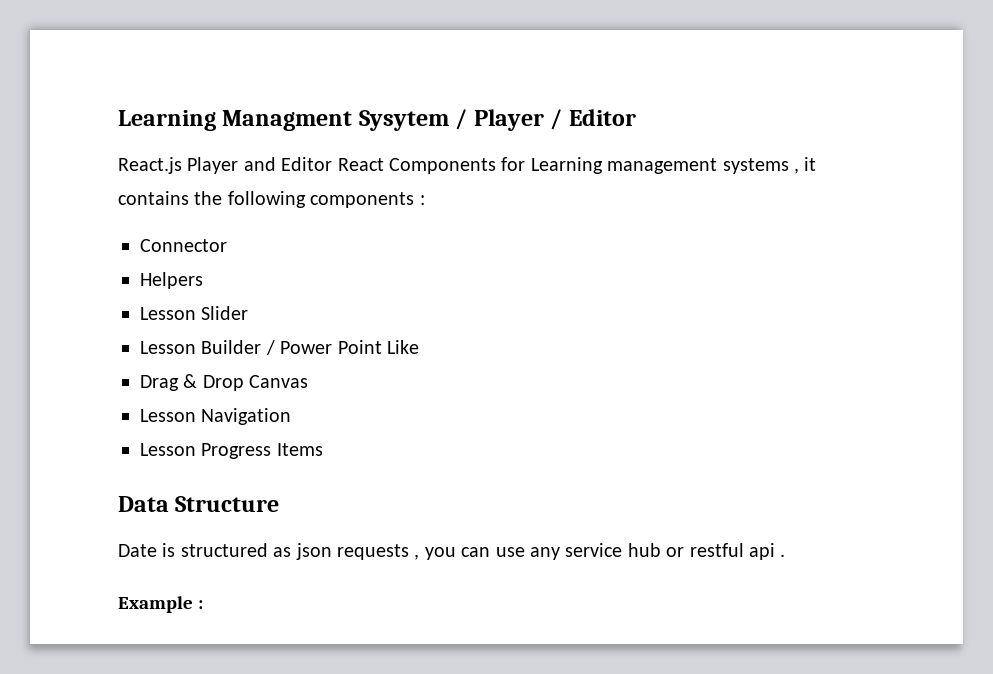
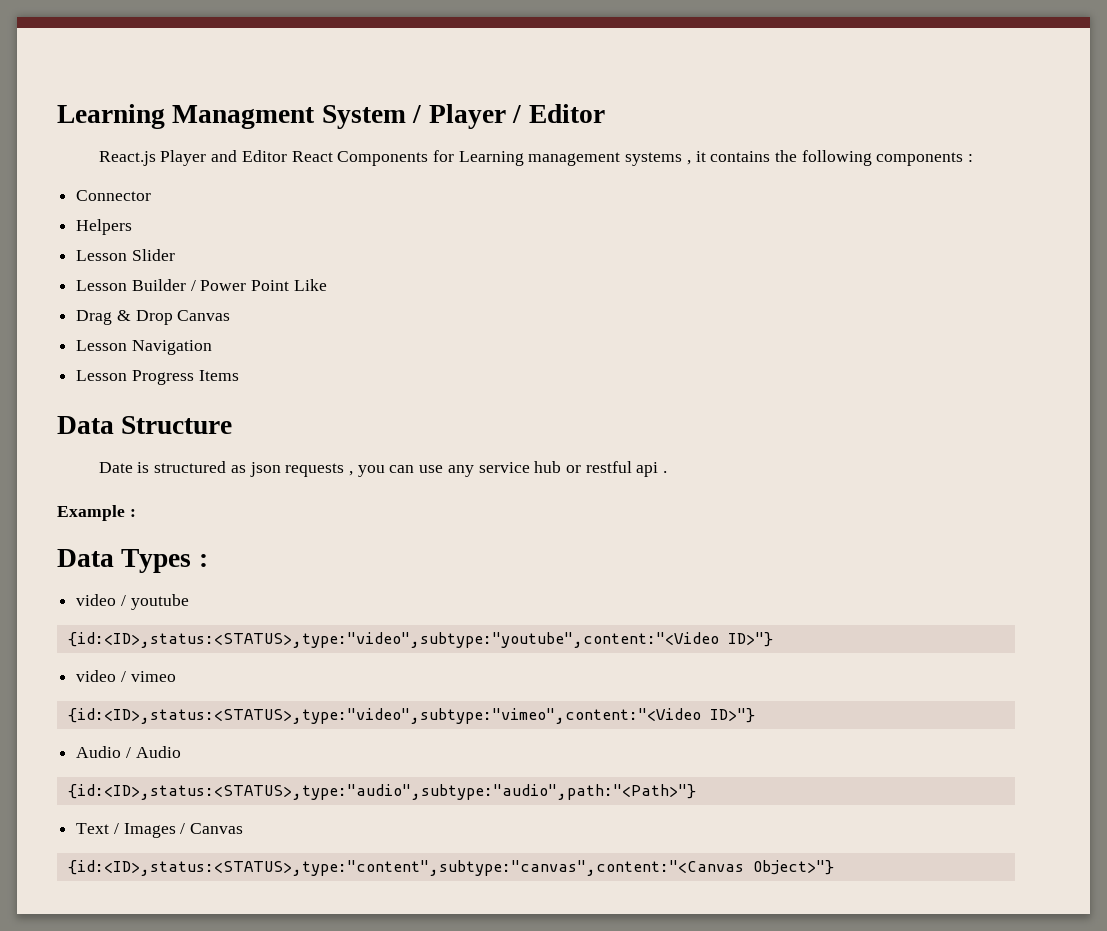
- Learning Managment Sysytem / Player / Editor
+ Learning Managment System / Player / Editor
+ Data Types :
+ video / youtube
+ {id:<ID>,status:<STATUS>,type:"video",subtype:"youtube",content:"<Video ID>"}
+ video / vimeo
+ {id:<ID>,status:<STATUS>,type:"video",subtype:"vimeo",content:"<Video ID>"}
+ Audio / Audio
+ {id:<ID>,status:<STATUS>,type:"audio",subtype:"audio",path:"<Path>"}
+ Text / Images / Canvas
+ {id:<ID>,status:<STATUS>,type:"content",subtype:"canvas",content:"<Canvas Object>"}

